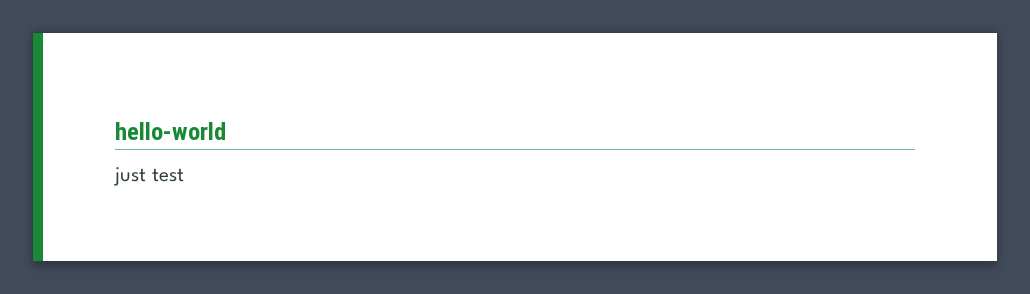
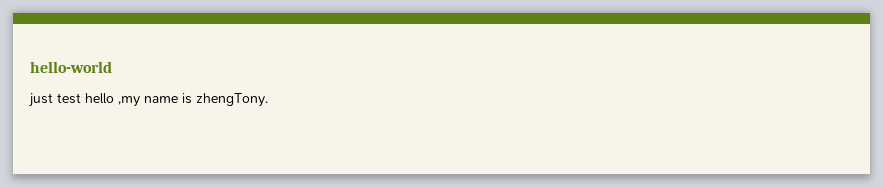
- just test
+ just test hello ,my name is zhengTony.

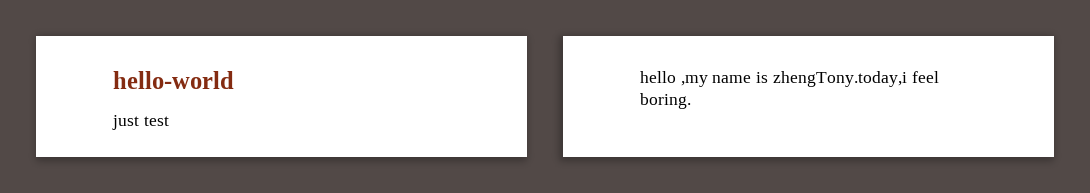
- just test hello ,my name is zhengTony.
+ just test
+ hello ,my name is zhengTony.today,i feel boring.

